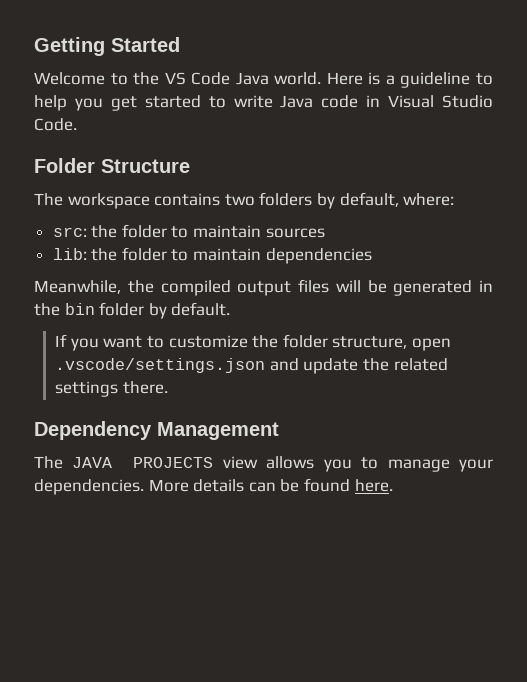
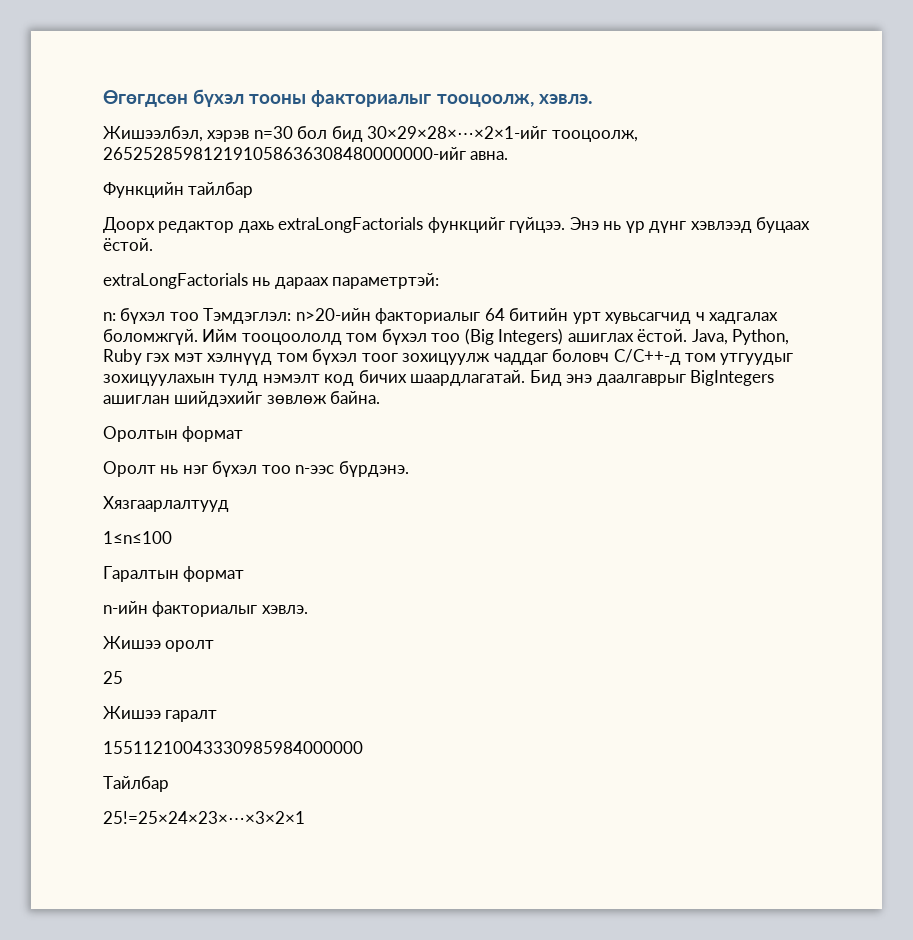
- Getting Started
- Welcome to the VS Code Java world. Here is a guideline to help you get started to write Java code in Visual Studio Code.
- Folder Structure
- The workspace contains two folders by default, where:
- src: the folder to maintain sources
- lib: the folder to maintain dependencies
- Meanwhile, the compiled output files will be generated in the bin folder by default.
- If you want to customize the folder structure, open .vscode/settings.json and update the related settings there.
- Dependency Management
- The JAVA PROJECTS view allows you to manage your dependencies. More details can be found here.
+ Өгөгдсөн бүхэл тооны факториалыг тооцоолж, хэвлэ.
+ Жишээлбэл, хэрэв n=30 бол бид 30×29×28×⋯×2×1-ийг тооцоолж, 265252859812191058636308480000000-ийг авна.
+ Функцийн тайлбар
+ Доорх редактор дахь extraLongFactorials функцийг гүйцээ. Энэ нь үр дүнг хэвлээд буцаах ёстой.
+ extraLongFactorials нь дараах параметртэй:
+ n: бүхэл тоо Тэмдэглэл: n>20-ийн факториалыг 64 битийн урт хувьсагчид ч хадгалах боломжгүй. Ийм тооцоололд том бүхэл тоо (Big Integers) ашиглах ёстой. Java, Python, Ruby гэх мэт хэлнүүд том бүхэл тоог зохицуулж чаддаг боловч C/C++-д том утгуудыг зохицуулахын тулд нэмэлт код бичих шаардлагатай. Бид энэ даалгаврыг BigIntegers ашиглан шийдэхийг зөвлөж байна.
+ Оролтын формат
+ Оролт нь нэг бүхэл тоо n-ээс бүрдэнэ.
+ Хязгаарлалтууд
+ 1≤n≤100
+ Гаралтын формат
+ n-ийн факториалыг хэвлэ.
+ Жишээ оролт
+ 25
+ Жишээ гаралт
+ 15511210043330985984000000
+ Тайлбар
+ 25!=25×24×23×⋯×3×2×1

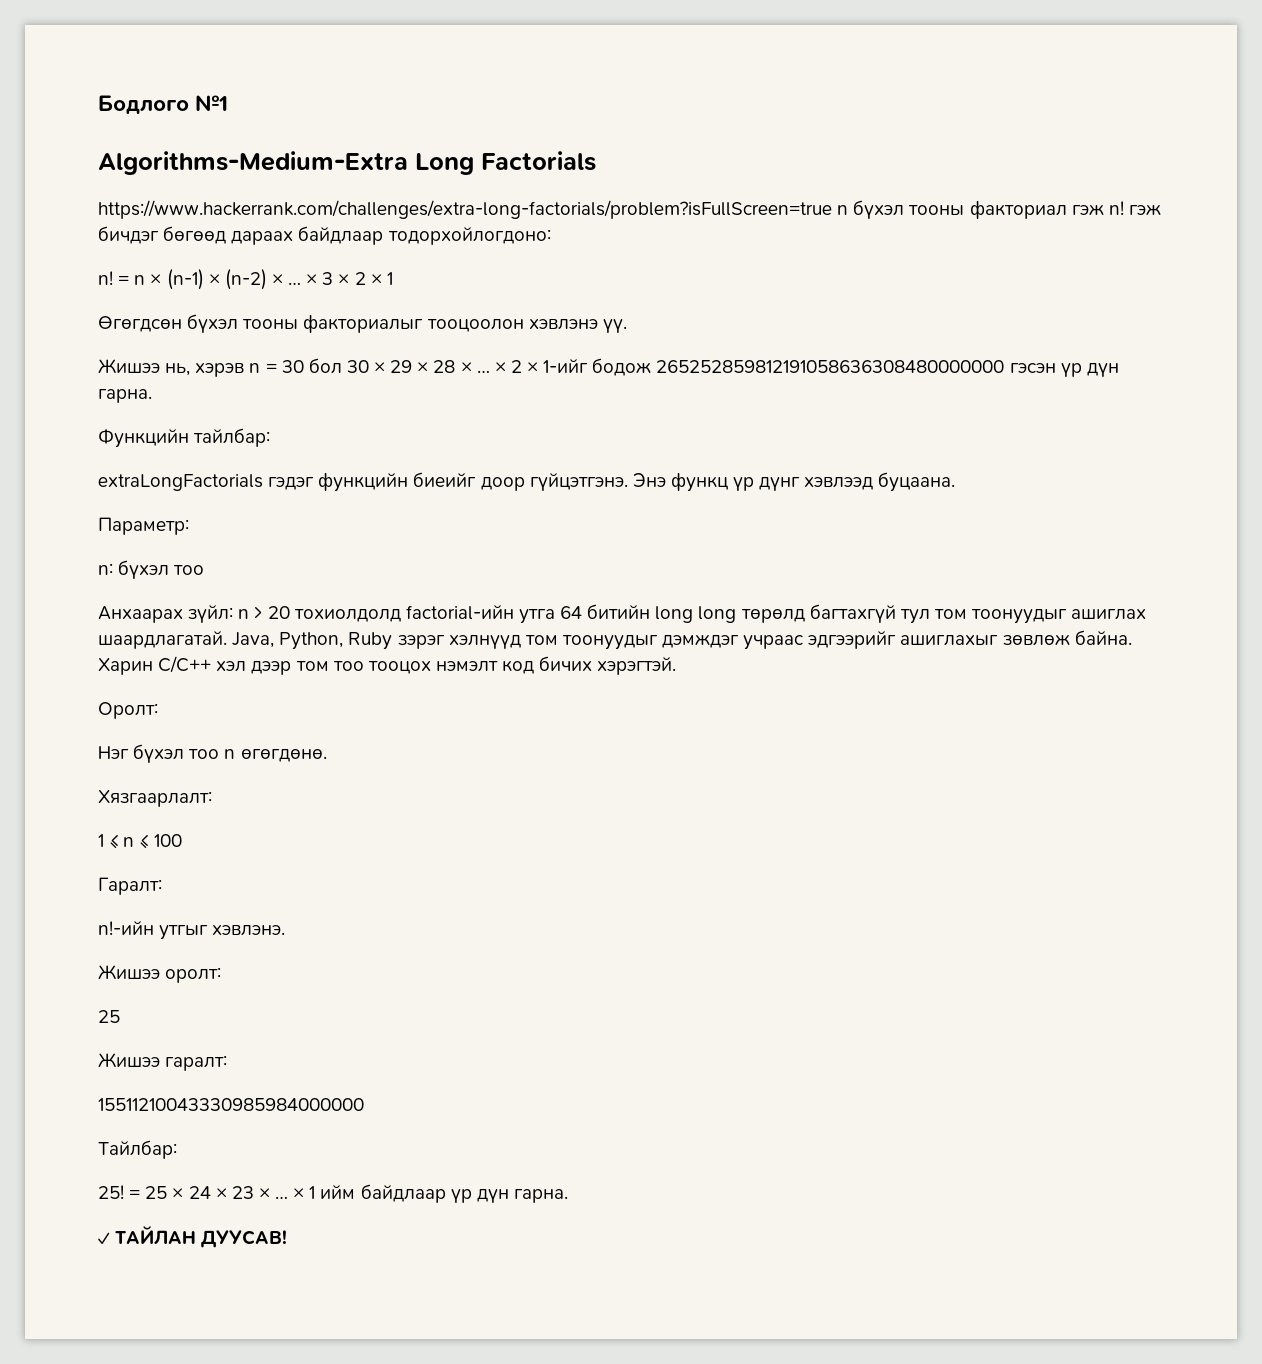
- Өгөгдсөн бүхэл тооны факториалыг тооцоолж, хэвлэ.
- Жишээлбэл, хэрэв n=30 бол бид 30×29×28×⋯×2×1-ийг тооцоолж, 265252859812191058636308480000000-ийг авна.
- Функцийн тайлбар
- Доорх редактор дахь extraLongFactorials функцийг гүйцээ. Энэ нь үр дүнг хэвлээд буцаах ёстой.
- extraLongFactorials нь дараах параметртэй:
- n: бүхэл тоо Тэмдэглэл: n>20-ийн факториалыг 64 битийн урт хувьсагчид ч хадгалах боломжгүй. Ийм тооцоололд том бүхэл тоо (Big Integers) ашиглах ёстой. Java, Python, Ruby гэх мэт хэлнүүд том бүхэл тоог зохицуулж чаддаг боловч C/C++-д том утгуудыг зохицуулахын тулд нэмэлт код бичих шаардлагатай. Бид энэ даалгаврыг BigIntegers ашиглан шийдэхийг зөвлөж байна.
- Оролтын формат
- Оролт нь нэг бүхэл тоо n-ээс бүрдэнэ.
- Хязгаарлалтууд
- 1≤n≤100
- Гаралтын формат
- n-ийн факториалыг хэвлэ.
- Жишээ оролт
+ Бодлого №1
+ Algorithms-Medium-Extra Long Factorials
+ https://www.hackerrank.com/challenges/extra-long-factorials/problem?isFullScreen=true n бүхэл тооны факториал гэж n! гэж бичдэг бөгөөд дараах байдлаар тодорхойлогдоно:
+ n! = n × (n-1) × (n-2) × … × 3 × 2 × 1
+ Өгөгдсөн бүхэл тооны факториалыг тооцоолон хэвлэнэ үү.
+ Жишээ нь, хэрэв n = 30 бол 30 × 29 × 28 × … × 2 × 1-ийг бодож 265252859812191058636308480000000 гэсэн үр дүн гарна.
+ Функцийн тайлбар:
+ extraLongFactorials гэдэг функцийн биеийг доор гүйцэтгэнэ. Энэ функц үр дүнг хэвлээд буцаана.
+ Параметр:
+ n: бүхэл тоо
+ Анхаарах зүйл: n > 20 тохиолдолд factorial-ийн утга 64 битийн long long төрөлд багтахгүй тул том тоонуудыг ашиглах шаардлагатай. Java, Python, Ruby зэрэг хэлнүүд том тоонуудыг дэмждэг учраас эдгээрийг ашиглахыг зөвлөж байна. Харин C/C++ хэл дээр том тоо тооцох нэмэлт код бичих хэрэгтэй.
+ Оролт:
+ Нэг бүхэл тоо n өгөгдөнө.
+ Хязгаарлалт:
+ 1 ≤ n ≤ 100
+ Гаралт:
+ n!-ийн утгыг хэвлэнэ.
+ Жишээ оролт:
- Жишээ гаралт
+ Жишээ гаралт:
- Тайлбар
- 25!=25×24×23×⋯×3×2×1
+ Тайлбар:
+ 25! = 25 × 24 × 23 × … × 1 ийм байдлаар үр дүн гарна.
+ ✓ ТАЙЛАН ДУУСАВ!

